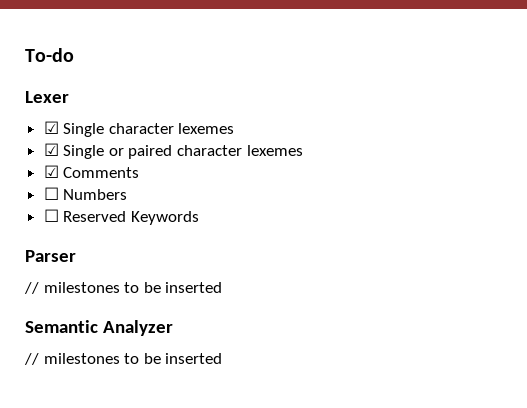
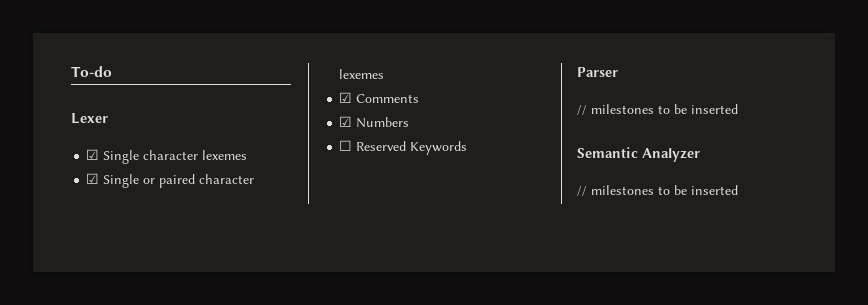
- ☐ Numbers
+ ☑ Numbers

